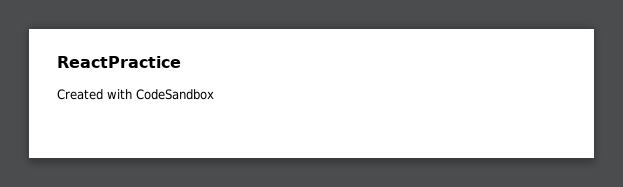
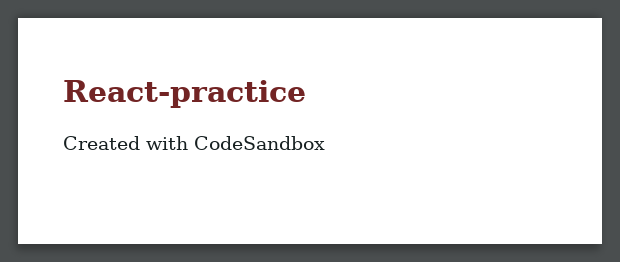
- ReactPractice
+ React-practice

